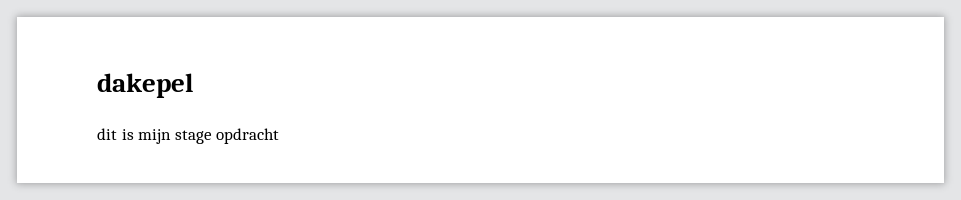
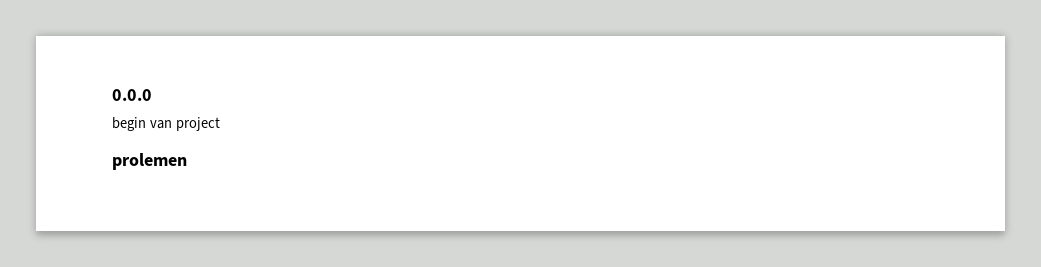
- dakepel
- dit is mijn stage opdracht
+ 0.0.0
+ begin van project
+ prolemen

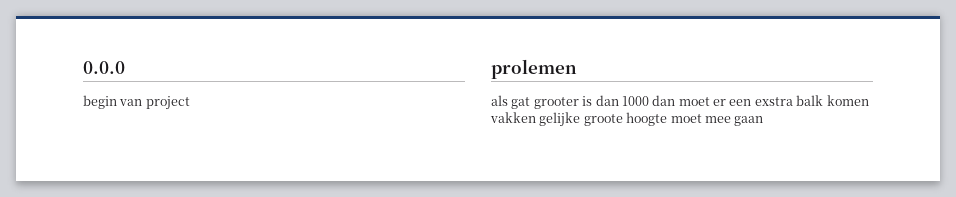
+ als gat grooter is dan 1000 dan moet er een exstra balk komen vakken gelijke groote hoogte moet mee gaan

